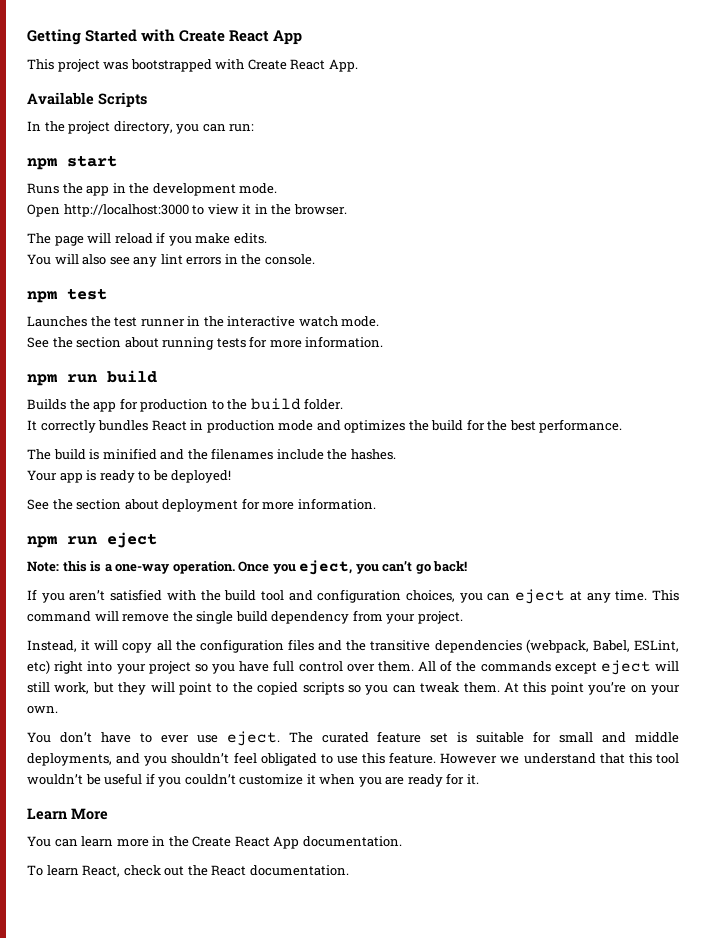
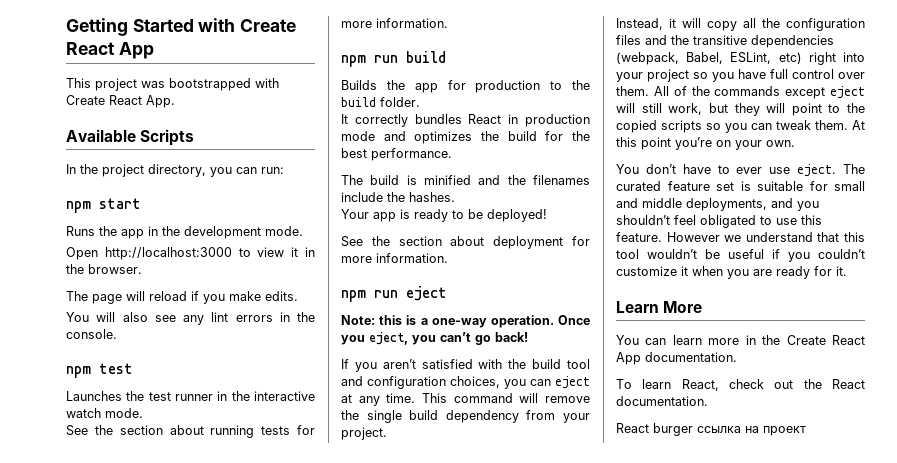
+ React burger cсылка на проект

